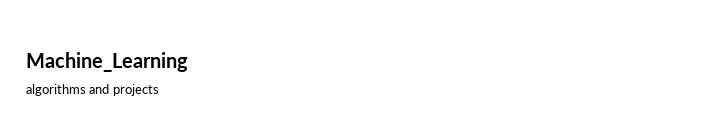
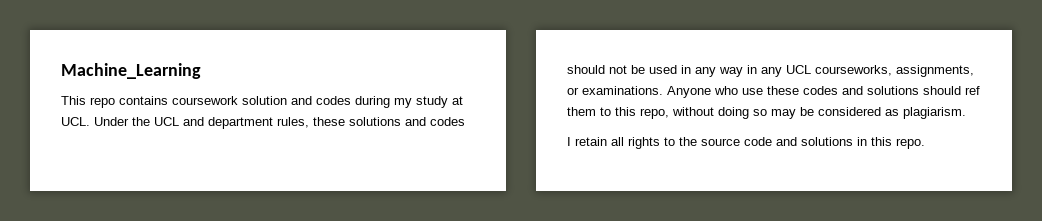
- algorithms and projects
+ This repo contains coursework solution and codes during my study at UCL. Under the UCL and department rules, these solutions and codes should not be used in any way in any UCL courseworks, assignments, or examinations. Anyone who use these codes and solutions should ref them to this repo, without doing so may be considered as plagiarism.
+ I retain all rights to the source code and solutions in this repo.

